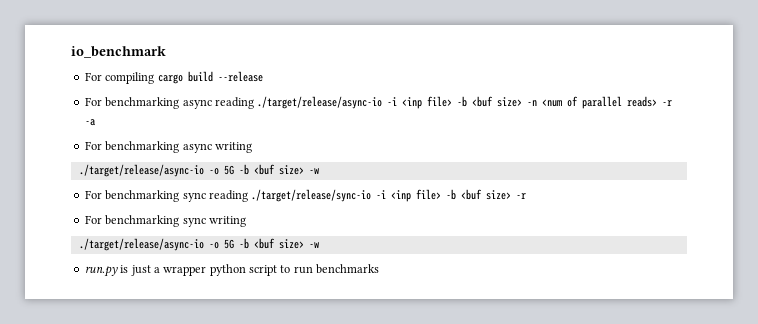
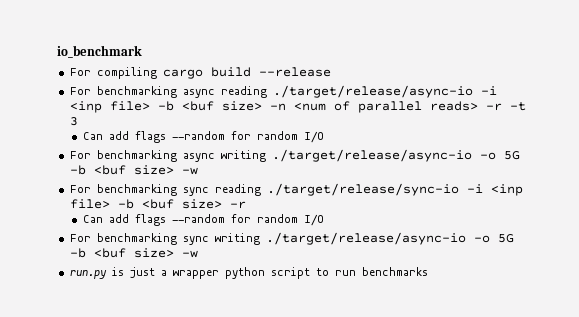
- For benchmarking async reading ./target/release/async-io -i <inp file> -b <buf size> -n <num of parallel reads> -r -a
+ For benchmarking async reading ./target/release/async-io -i <inp file> -b <buf size> -n <num of parallel reads> -r -t 3
+ Can add flags --random for random I/O
- For benchmarking async writing
- ./target/release/async-io -o 5G -b <buf size> -w
+ For benchmarking async writing ./target/release/async-io -o 5G -b <buf size> -w
  For benchmarking sync reading ./target/release/sync-io -i <inp file> -b <buf size> -r
+ Can add flags --random for random I/O
- For benchmarking sync writing
- ./target/release/async-io -o 5G -b <buf size> -w
+ For benchmarking sync writing ./target/release/async-io -o 5G -b <buf size> -w

